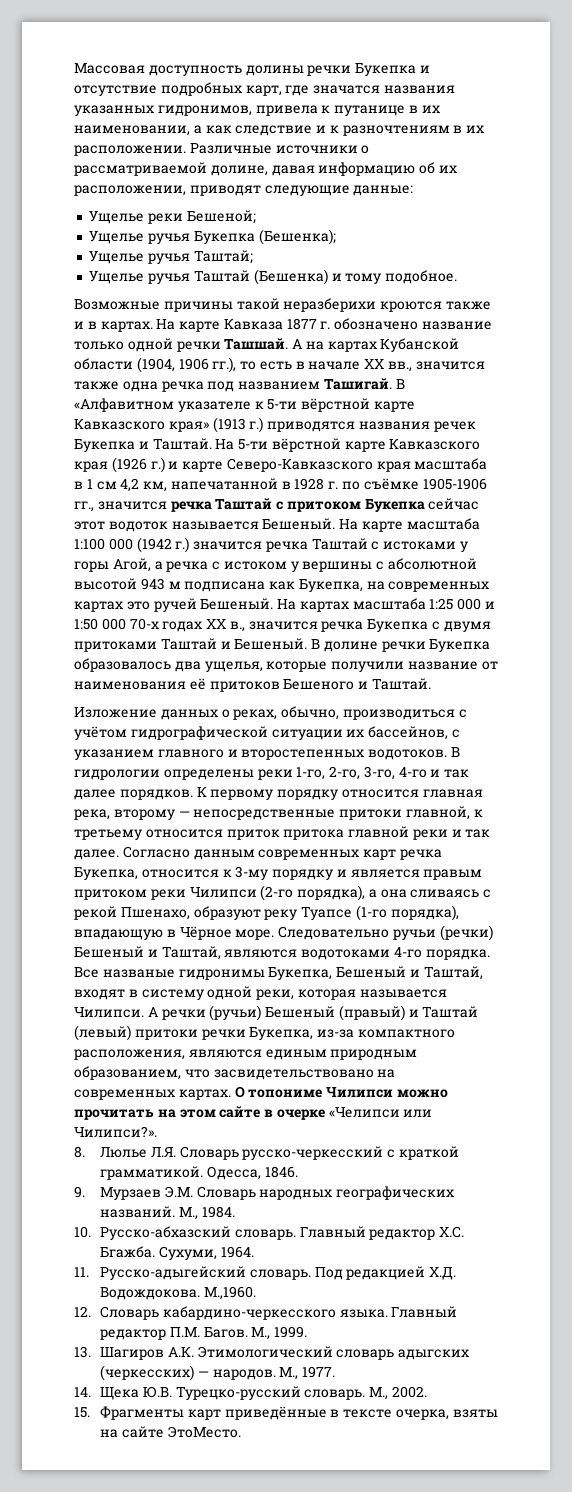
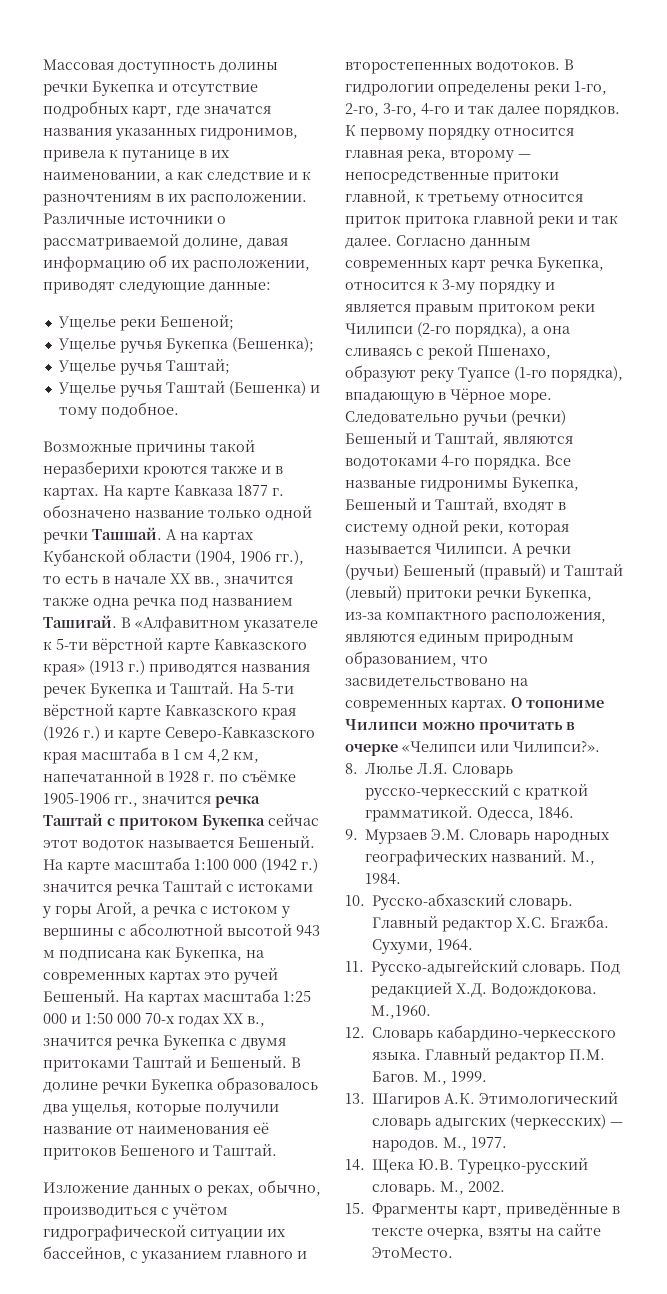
- О топониме Чилипси можно прочитать на этом сайте в очерке «Челипси или Чилипси?».
+ О топониме Чилипси можно прочитать в очерке «Челипси или Чилипси?».
- 15. Фрагменты карт приведённые в тексте очерка, взяты на сайте ЭтоМесто.
+ 15. Фрагменты карт, приведённые в тексте очерка, взяты на сайте ЭтоМесто.

